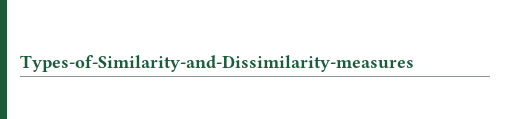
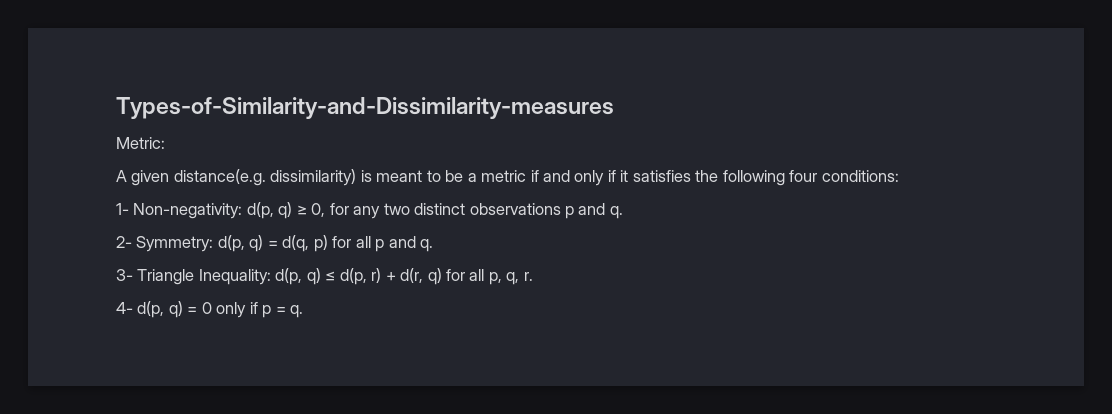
+ Metric:
+ A given distance(e.g. dissimilarity) is meant to be a metric if and only if it satisfies the following four conditions:
+ 1- Non-negativity: d(p, q) ≥ 0, for any two distinct observations p and q.
+ 2- Symmetry: d(p, q) = d(q, p) for all p and q.
+ 3- Triangle Inequality: d(p, q) ≤ d(p, r) + d(r, q) for all p, q, r.
+ 4- d(p, q) = 0 only if p = q.

